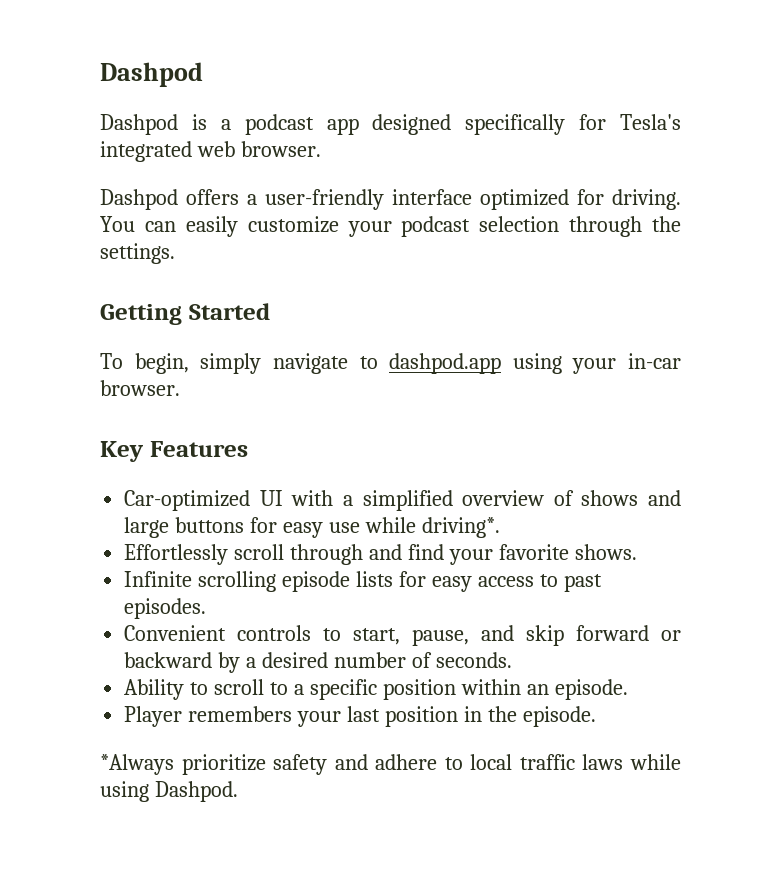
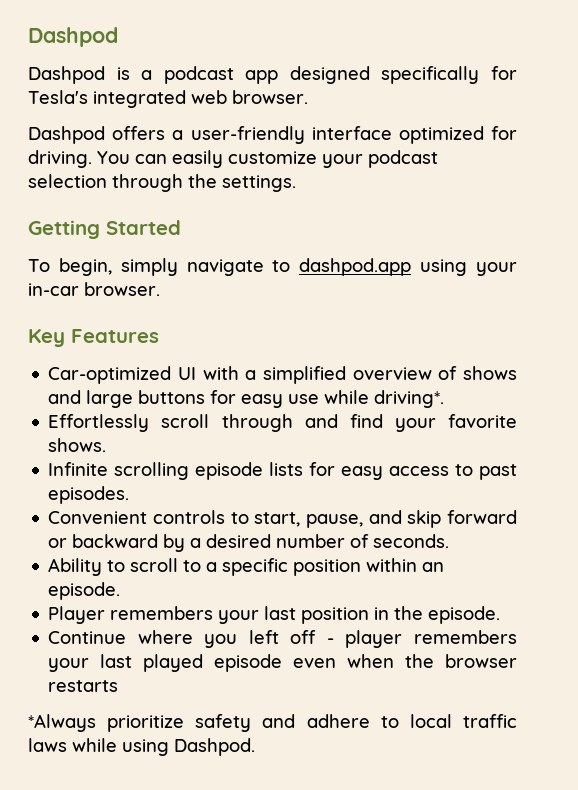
+ Continue where you left off - player remembers your last played episode even when the browser restarts

